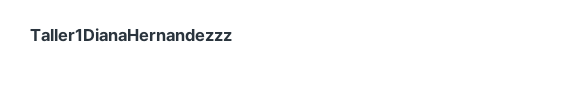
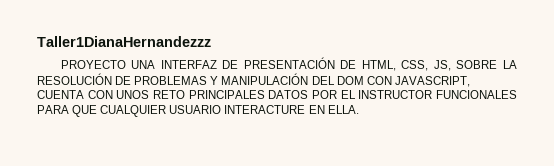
+ PROYECTO UNA INTERFAZ DE PRESENTACIÓN DE HTML, CSS, JS, SOBRE LA RESOLUCIÓN DE PROBLEMAS Y MANIPULACIÓN DEL DOM CON JAVASCRIPT, CUENTA CON UNOS RETO PRINCIPALES DATOS POR EL INSTRUCTOR FUNCIONALES PARA QUE CUALQUIER USUARIO INTERACTURE EN ELLA.

